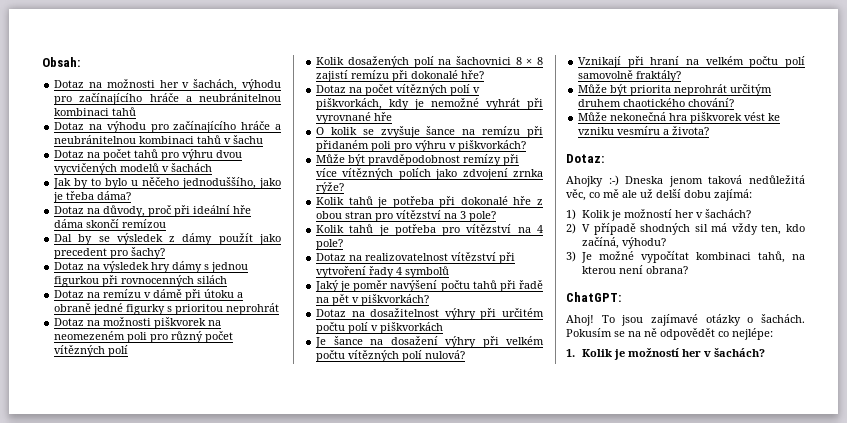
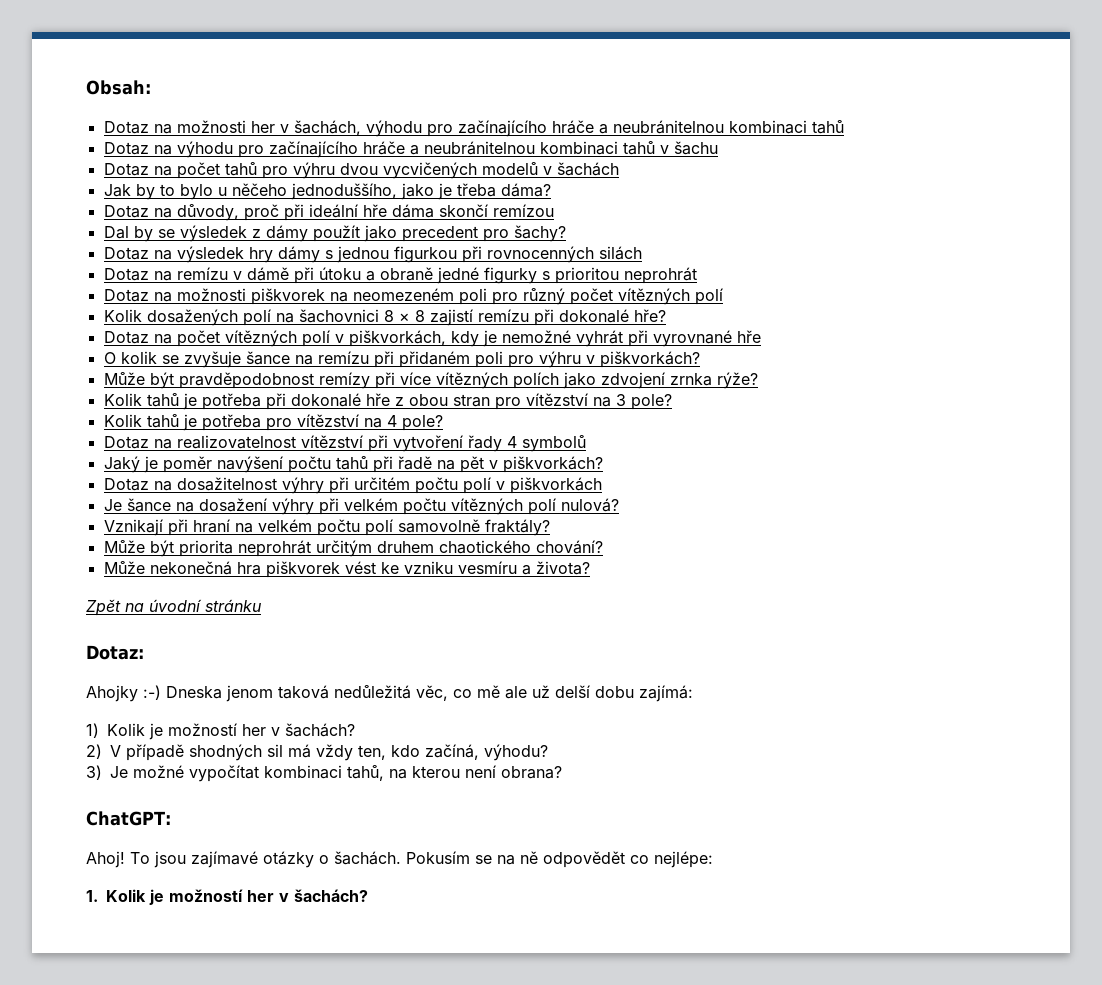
+ Zpět na úvodní stránku

